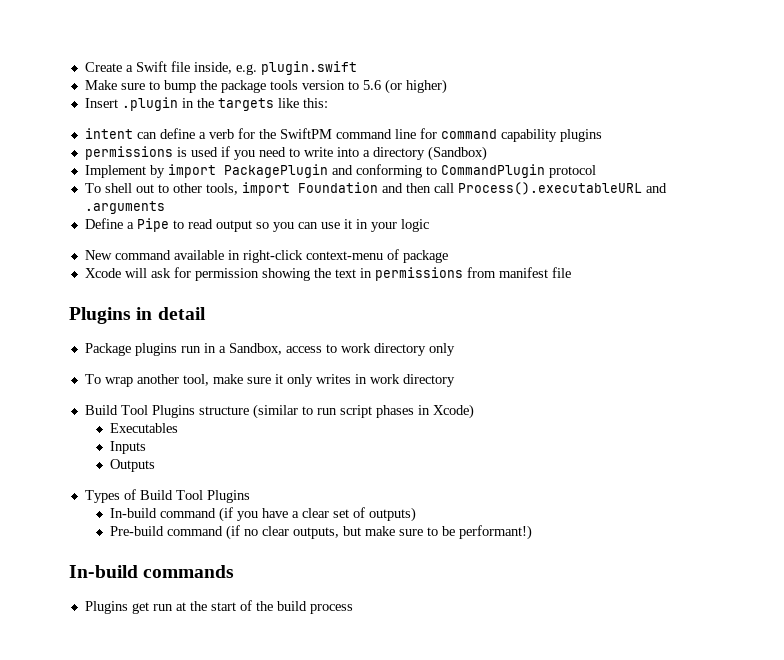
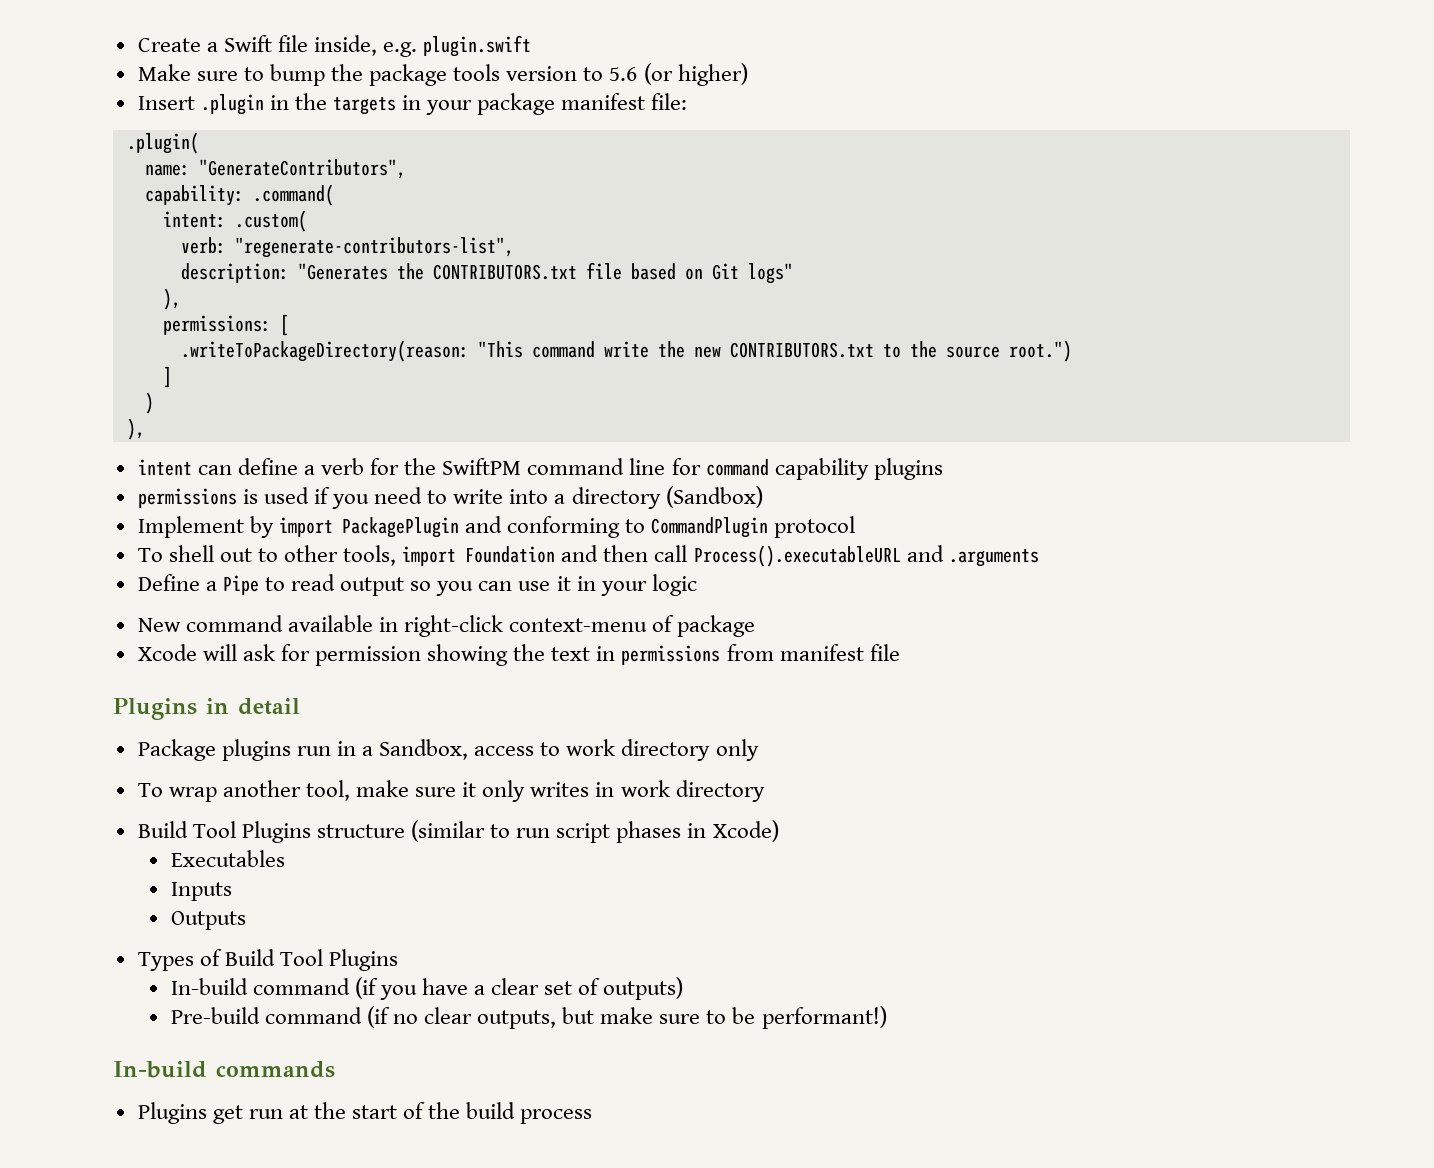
- Insert .plugin in the targets like this:
+ Insert .plugin in the targets in your package manifest file:
+ .plugin(
+ name: "GenerateContributors",
+ capability: .command(
+ intent: .custom(
+ verb: "regenerate-contributors-list",
+ description: "Generates the CONTRIBUTORS.txt file based on Git logs"
+ ),
+ permissions: [
+ .writeToPackageDirectory(reason: "This command write the new CONTRIBUTORS.txt to the source root.")
+ ]
+ )
+ ),

